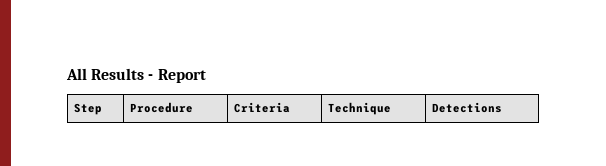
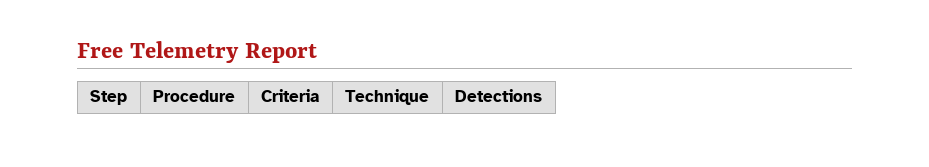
- All Results - Report
+ Free Telemetry Report

